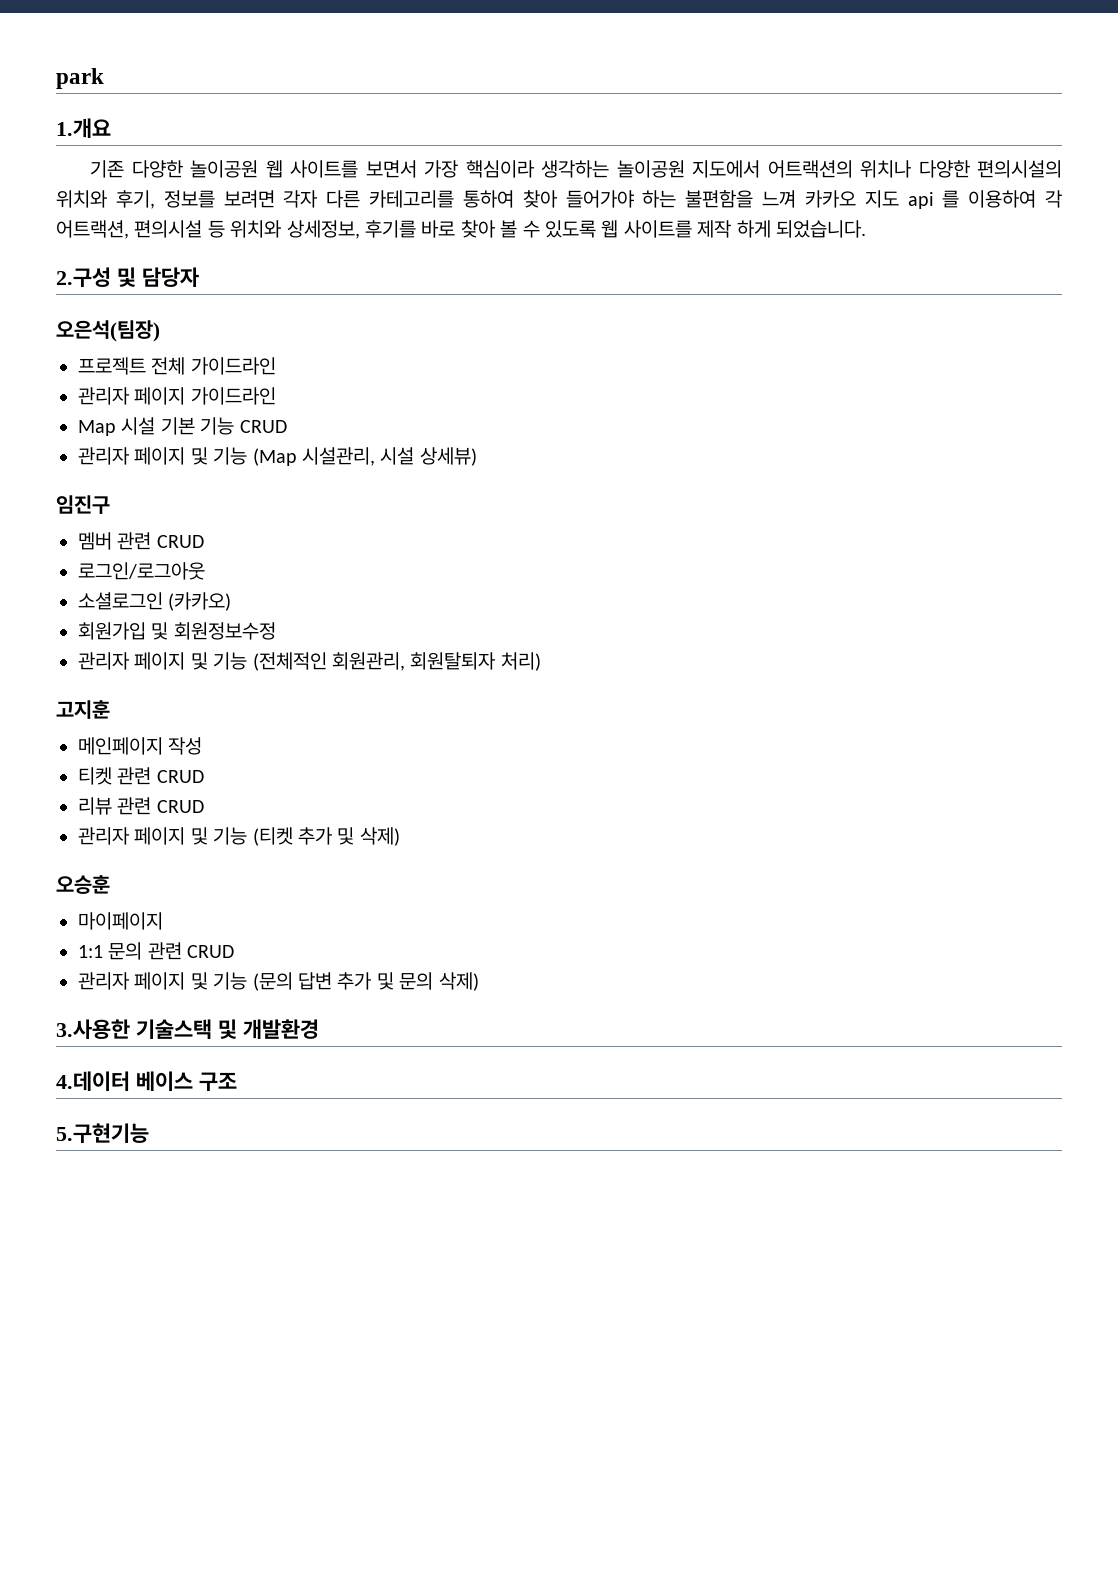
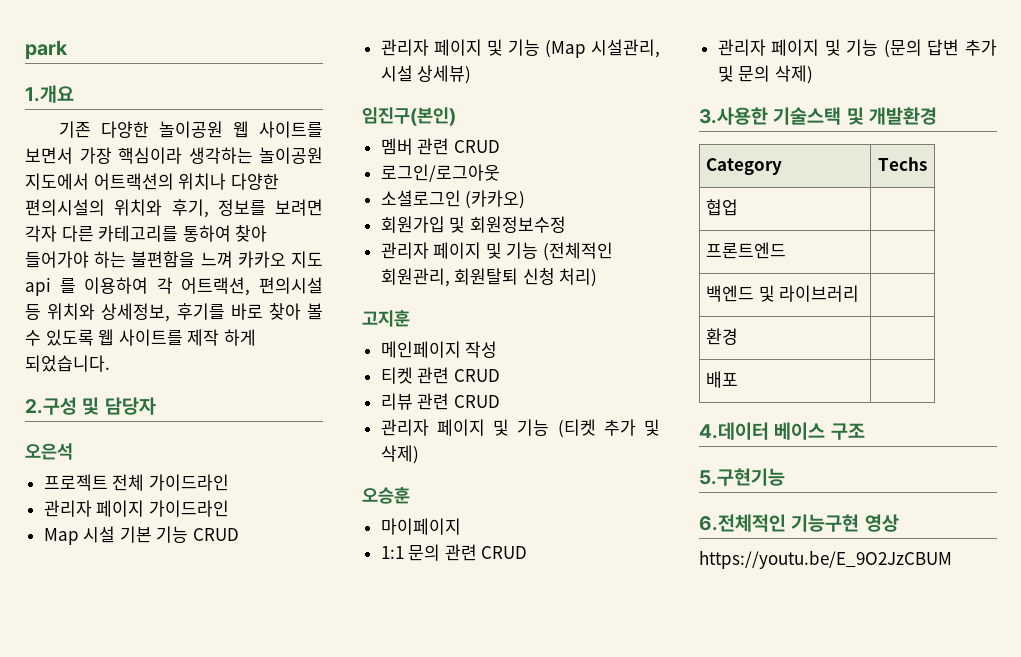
- 오은석(팀장)
+ 오은석
- 임진구
+ 임진구(본인)
- 관리자 페이지 및 기능 (전체적인 회원관리, 회원탈퇴자 처리)
+ 관리자 페이지 및 기능 (전체적인 회원관리, 회원탈퇴 신청 처리)
+ Category | Techs
+ 협업 |
+ 프론트엔드 |
+ 백엔드 및 라이브러리 |
+ 환경 |
+ 배포 |
+ 6.전체적인 기능구현 영상
+ https://youtu.be/E_9O2JzCBUM

